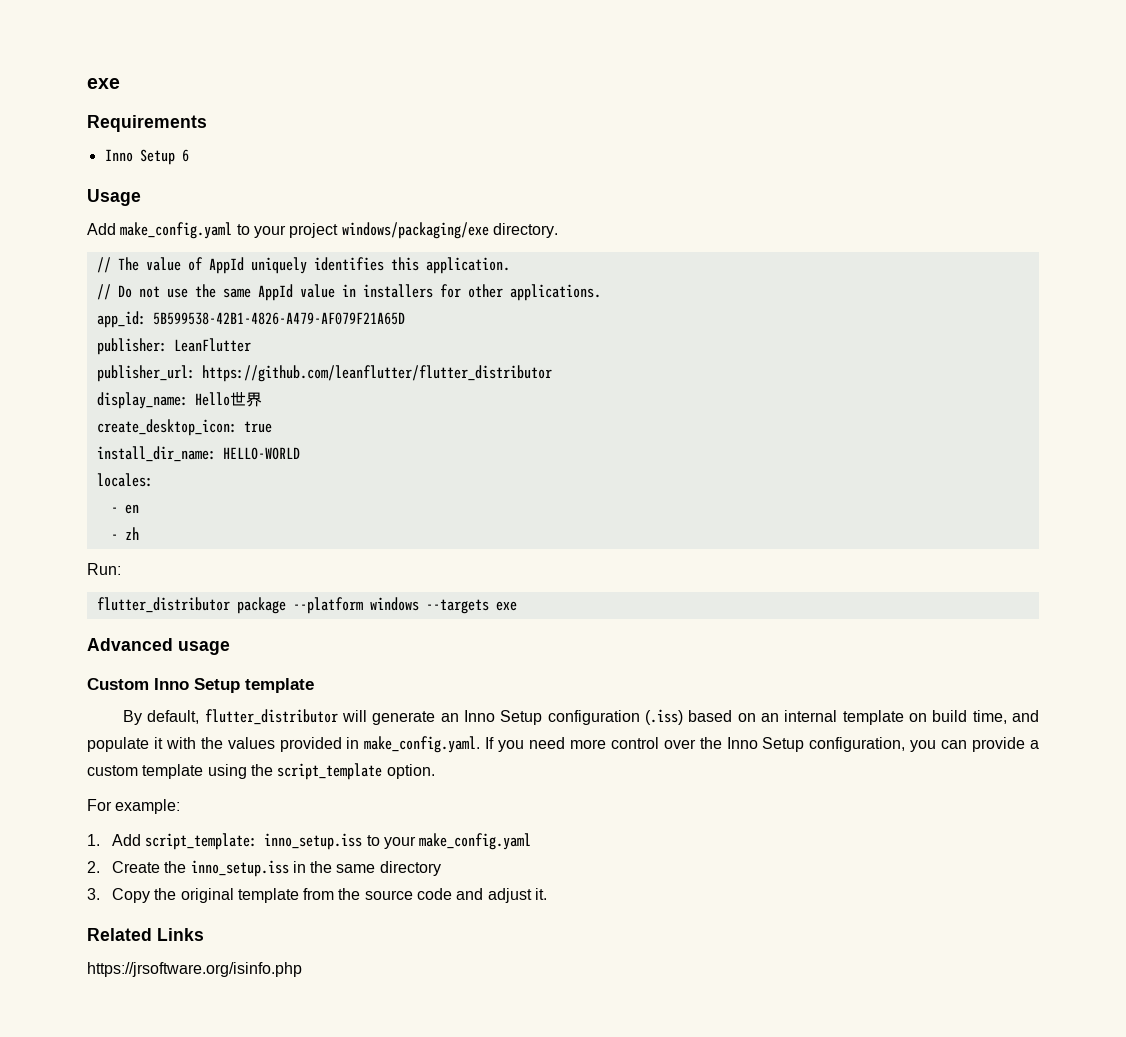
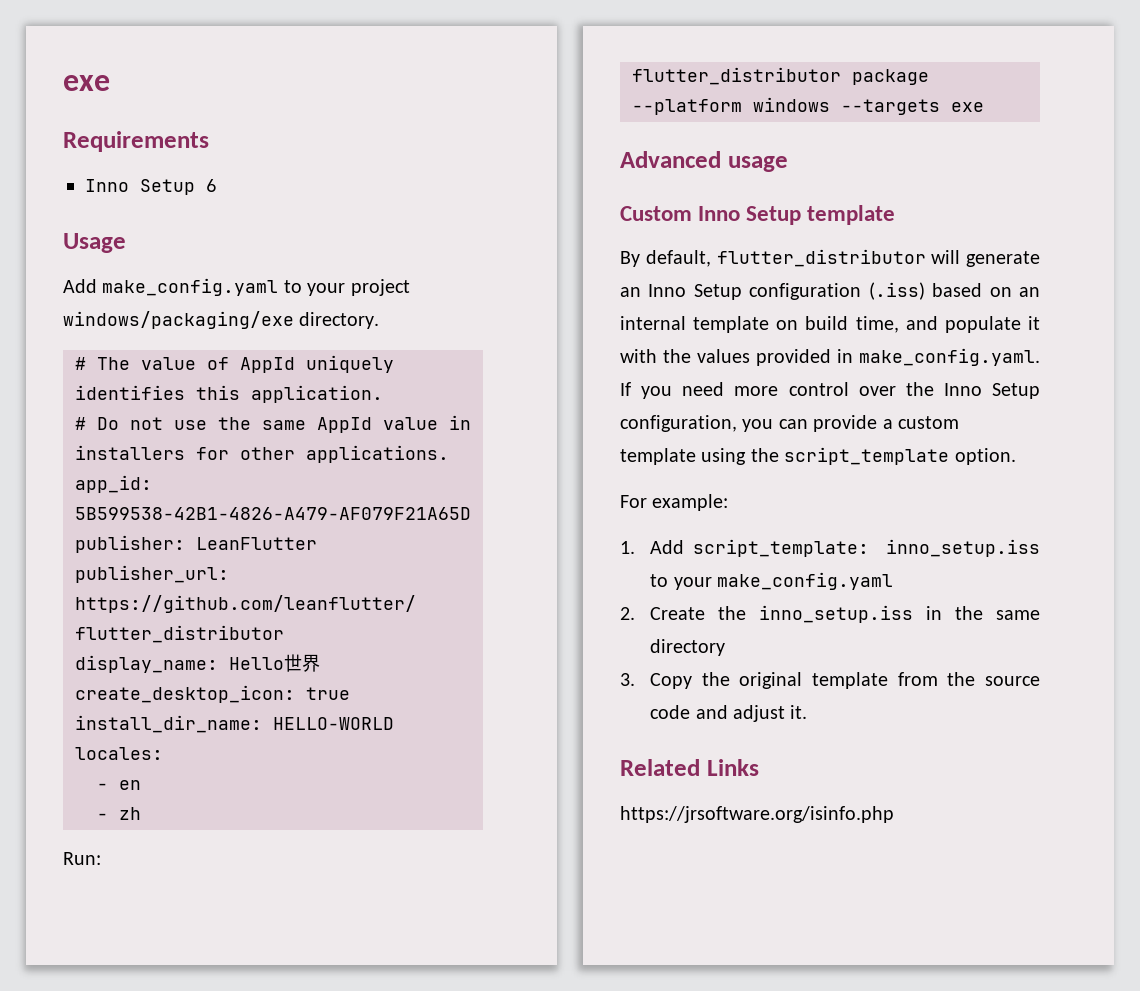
- // The value of AppId uniquely identifies this application.
+ # The value of AppId uniquely identifies this application.
- // Do not use the same AppId value in installers for other applications.
+ # Do not use the same AppId value in installers for other applications.

